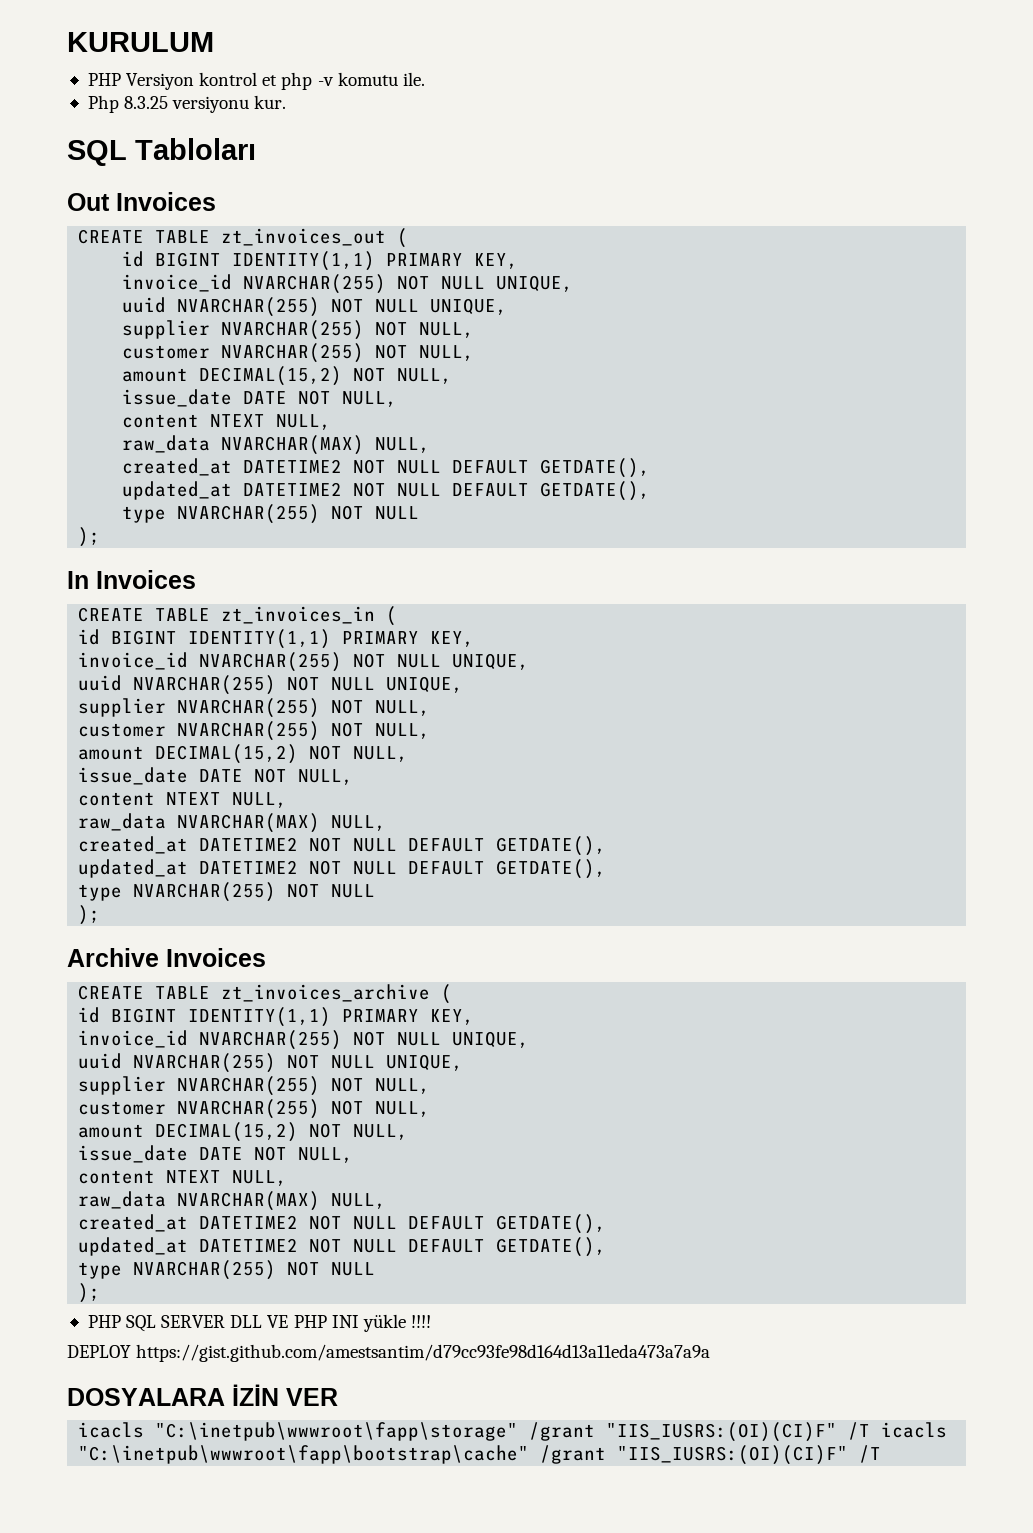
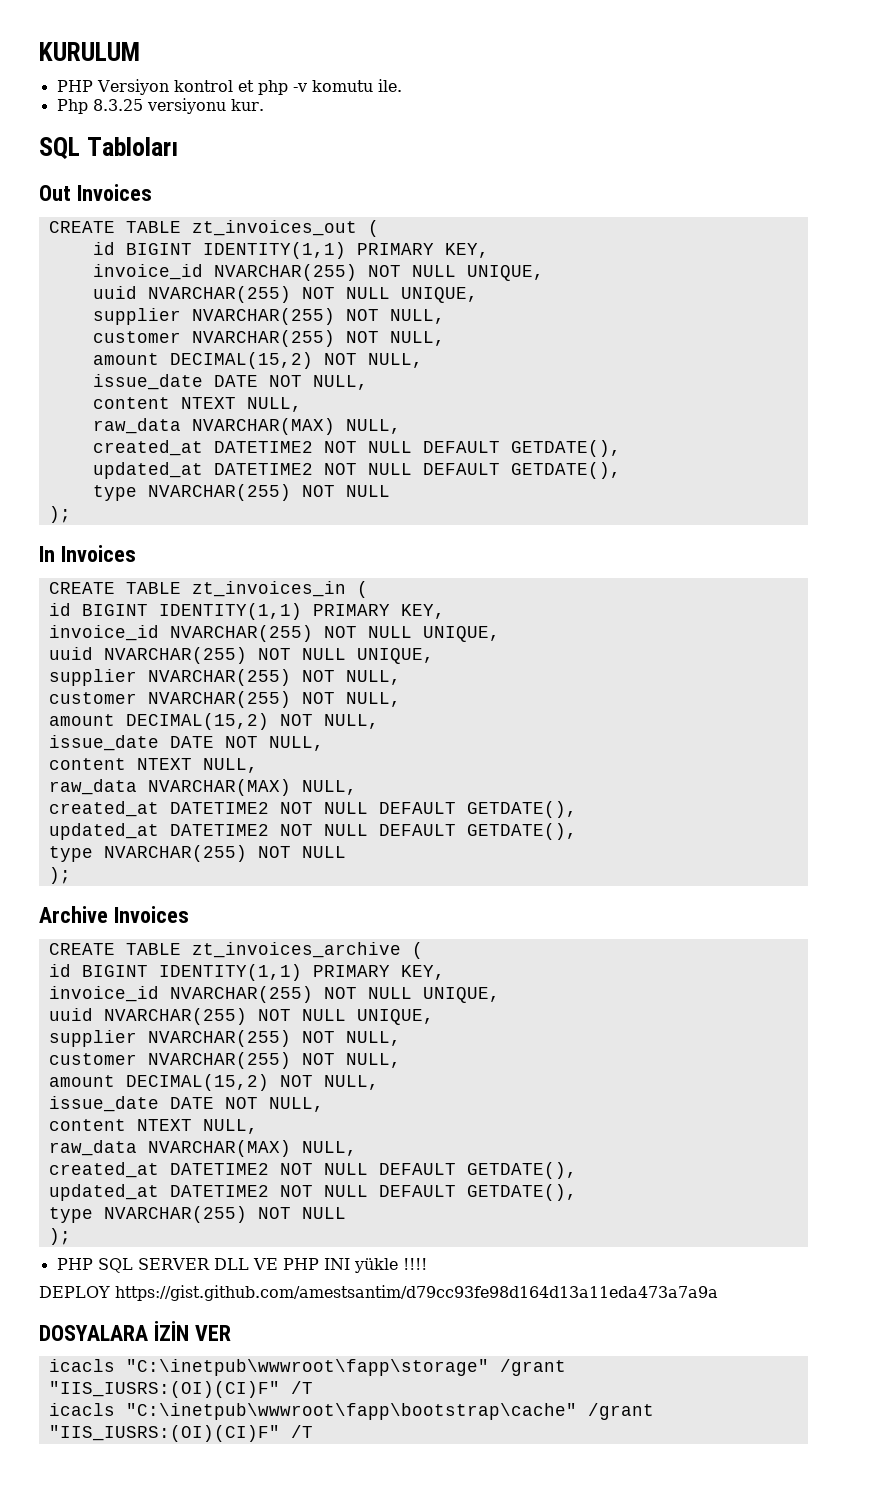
- icacls "C:\inetpub\wwwroot\fapp\storage" /grant "IIS_IUSRS:(OI)(CI)F" /T icacls "C:\inetpub\wwwroot\fapp\bootstrap\cache" /grant "IIS_IUSRS:(OI)(CI)F" /T
+ icacls "C:\inetpub\wwwroot\fapp\storage" /grant "IIS_IUSRS:(OI)(CI)F" /T
+ icacls "C:\inetpub\wwwroot\fapp\bootstrap\cache" /grant "IIS_IUSRS:(OI)(CI)F" /T

